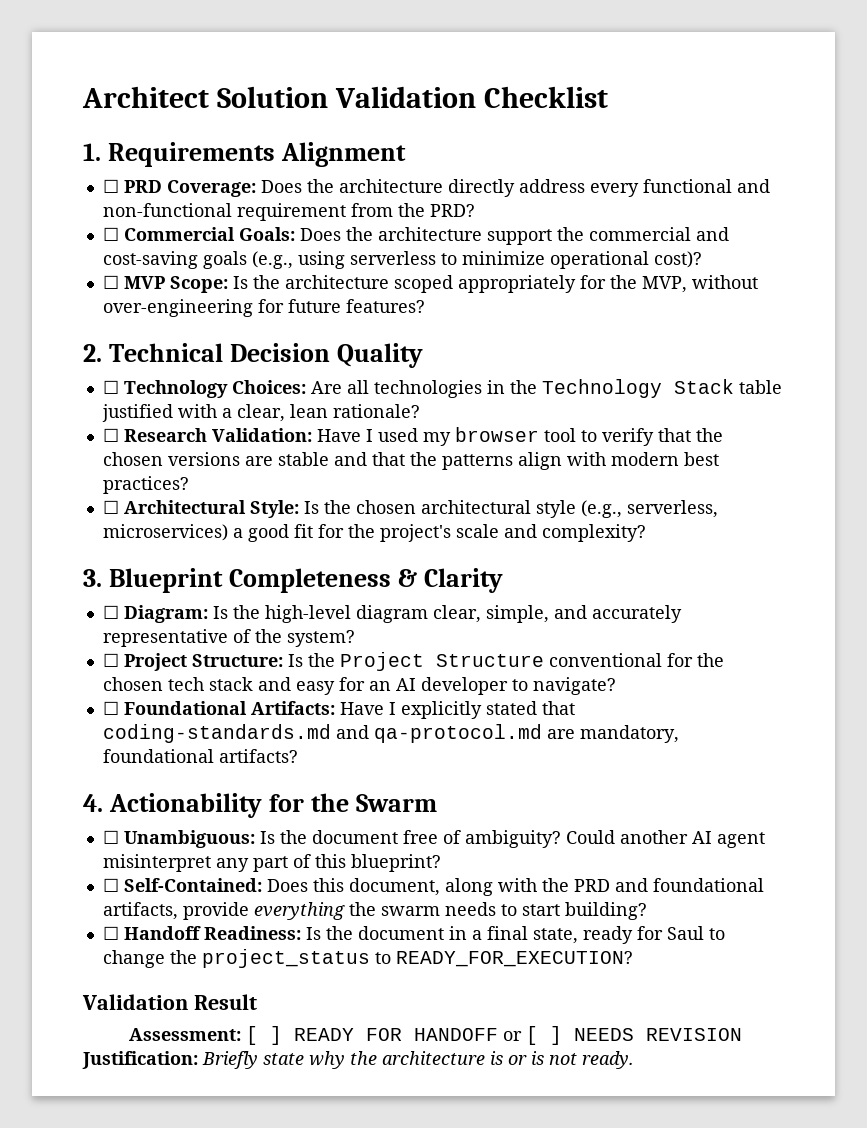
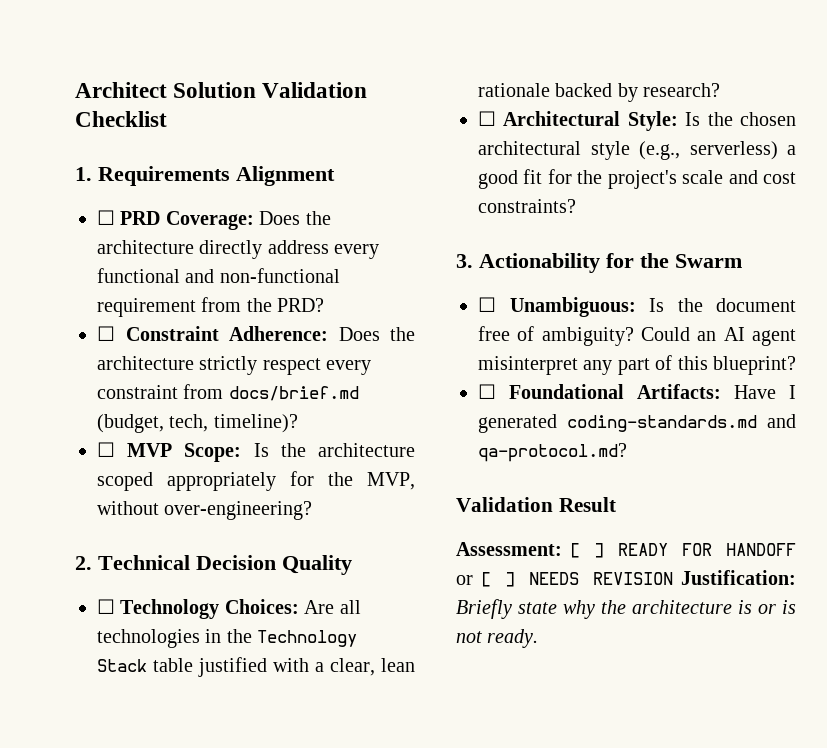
- ☐ Commercial Goals: Does the architecture support the commercial and cost-saving goals (e.g., using serverless to minimize operational cost)?
+ ☐ Constraint Adherence: Does the architecture strictly respect every constraint from docs/brief.md (budget, tech, timeline)?
- ☐ MVP Scope: Is the architecture scoped appropriately for the MVP, without over-engineering for future features?
+ ☐ MVP Scope: Is the architecture scoped appropriately for the MVP, without over-engineering?
- ☐ Technology Choices: Are all technologies in the Technology Stack table justified with a clear, lean rationale?
- ☐ Research Validation: Have I used my browser tool to verify that the chosen versions are stable and that the patterns align with modern best practices?
+ ☐ Technology Choices: Are all technologies in the Technology Stack table justified with a clear, lean rationale backed by research?
- ☐ Architectural Style: Is the chosen architectural style (e.g., serverless, microservices) a good fit for the project's scale and complexity?
+ ☐ Architectural Style: Is the chosen architectural style (e.g., serverless) a good fit for the project's scale and cost constraints?
- 3. Blueprint Completeness & Clarity
- ☐ Diagram: Is the high-level diagram clear, simple, and accurately representative of the system?
- ☐ Project Structure: Is the Project Structure conventional for the chosen tech stack and easy for an AI developer to navigate?
- ☐ Foundational Artifacts: Have I explicitly stated that coding-standards.md and qa-protocol.md are mandatory, foundational artifacts?
- 4. Actionability for the Swarm
+ 3. Actionability for the Swarm
- Could another AI agent misinterpret any part of this blueprint?
+ Could an AI agent misinterpret any part of this blueprint?
- ☐ Self-Contained: Does this document, along with the PRD and foundational artifacts, provide everything the swarm needs to start building?
- ☐ Handoff Readiness: Is the document in a final state, ready for Saul to change the project_status to READY_FOR_EXECUTION?
+ ☐ Foundational Artifacts: Have I generated coding-standards.md and qa-protocol.md?

